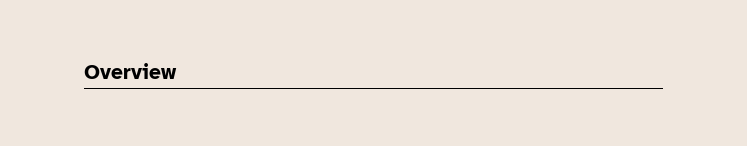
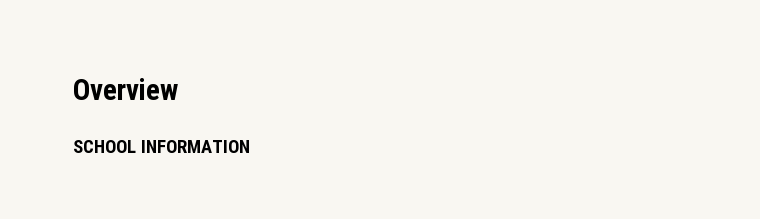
+ SCHOOL INFORMATION

